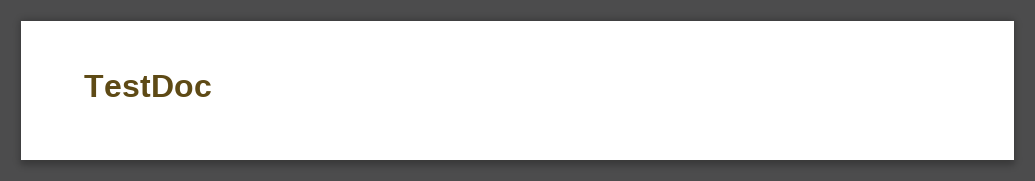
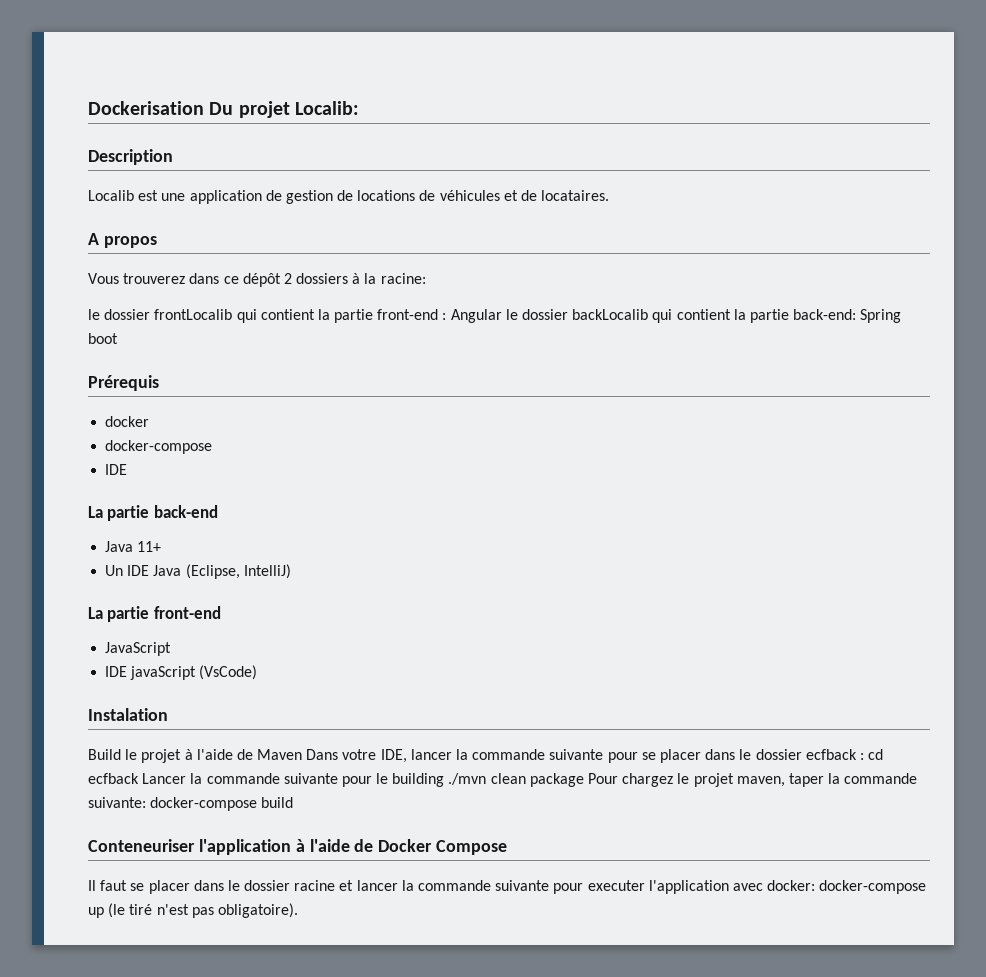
- TestDoc
+ Dockerisation Du projet Localib:
+ Description
+ Localib est une application de gestion de locations de véhicules et de locataires.
+ A propos
+ Vous trouverez dans ce dépôt 2 dossiers à la racine:
+ le dossier frontLocalib qui contient la partie front-end : Angular le dossier backLocalib qui contient la partie back-end: Spring boot
+ Prérequis
+ docker
+ docker-compose
+ IDE
+ La partie back-end
+ Java 11+
+ Un IDE Java (Eclipse, IntelliJ)
+ La partie front-end
+ JavaScript
+ IDE javaScript (VsCode)
+ Instalation
+ Build le projet à l'aide de Maven Dans votre IDE, lancer la commande suivante pour se placer dans le dossier ecfback : cd ecfback Lancer la commande suivante pour le building ./mvn clean package Pour chargez le projet maven, taper la commande suivante: docker-compose build
+ Conteneuriser l'application à l'aide de Docker Compose
+ Il faut se placer dans le dossier racine et lancer la commande suivante pour executer l'application avec docker: docker-compose up (le tiré n'est pas obligatoire).

